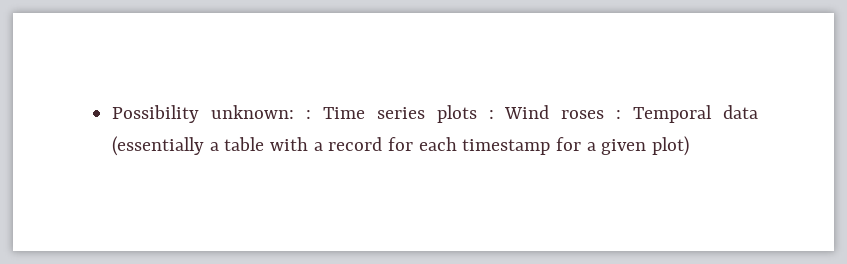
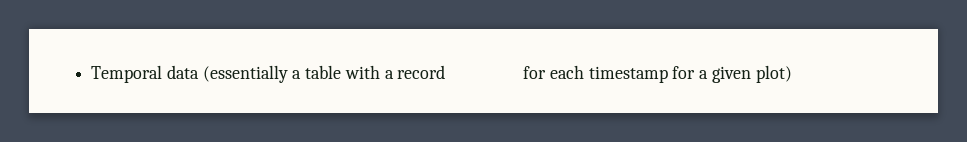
- Possibility unknown: : Time series plots : Wind roses : Temporal data (essentially a table with a record for each timestamp for a given plot)
+ Temporal data (essentially a table with a record for each timestamp for a given plot)

